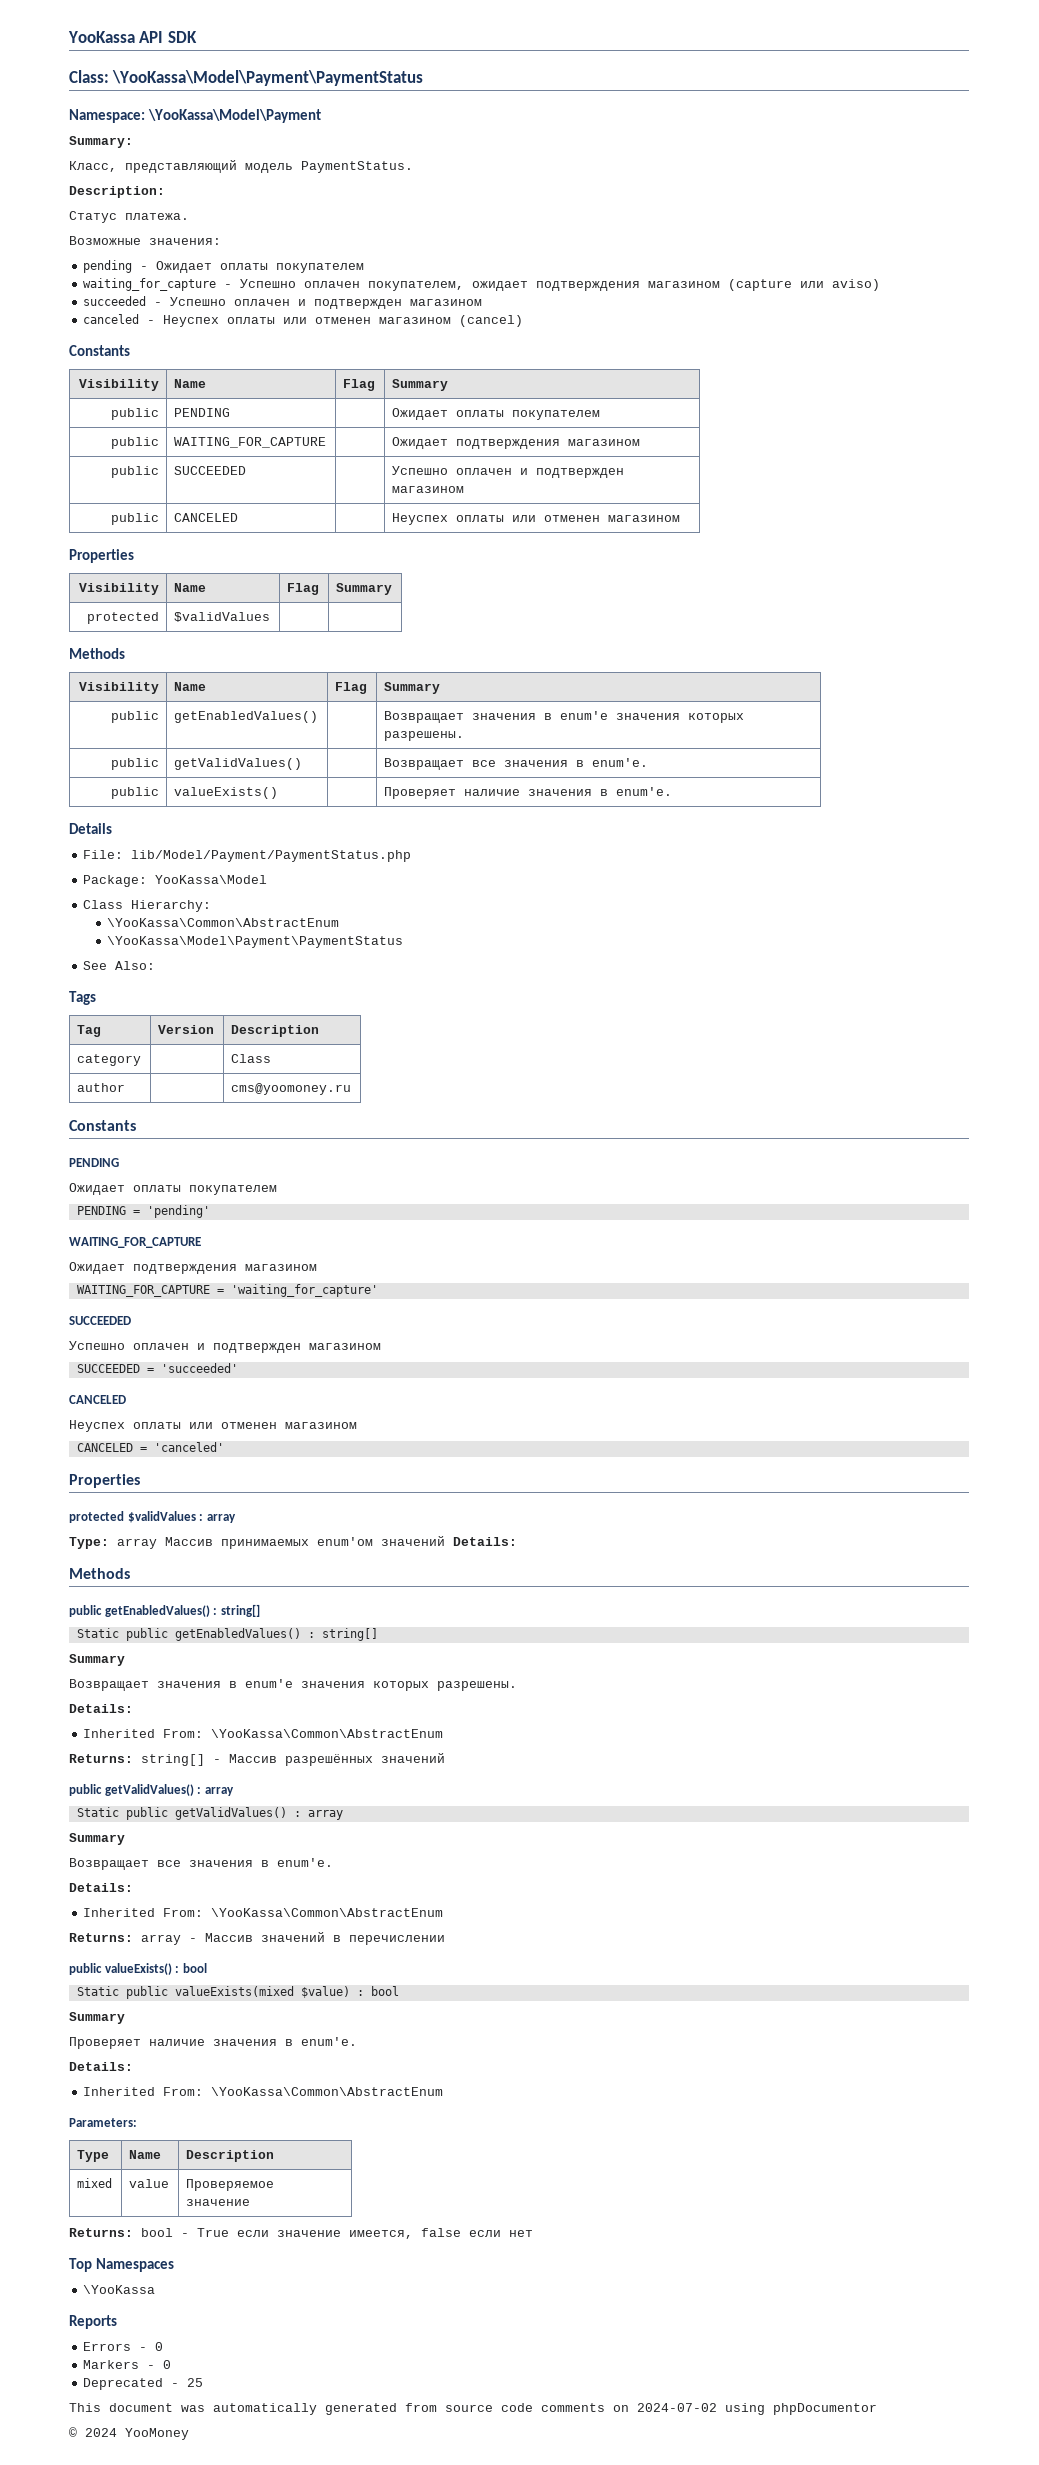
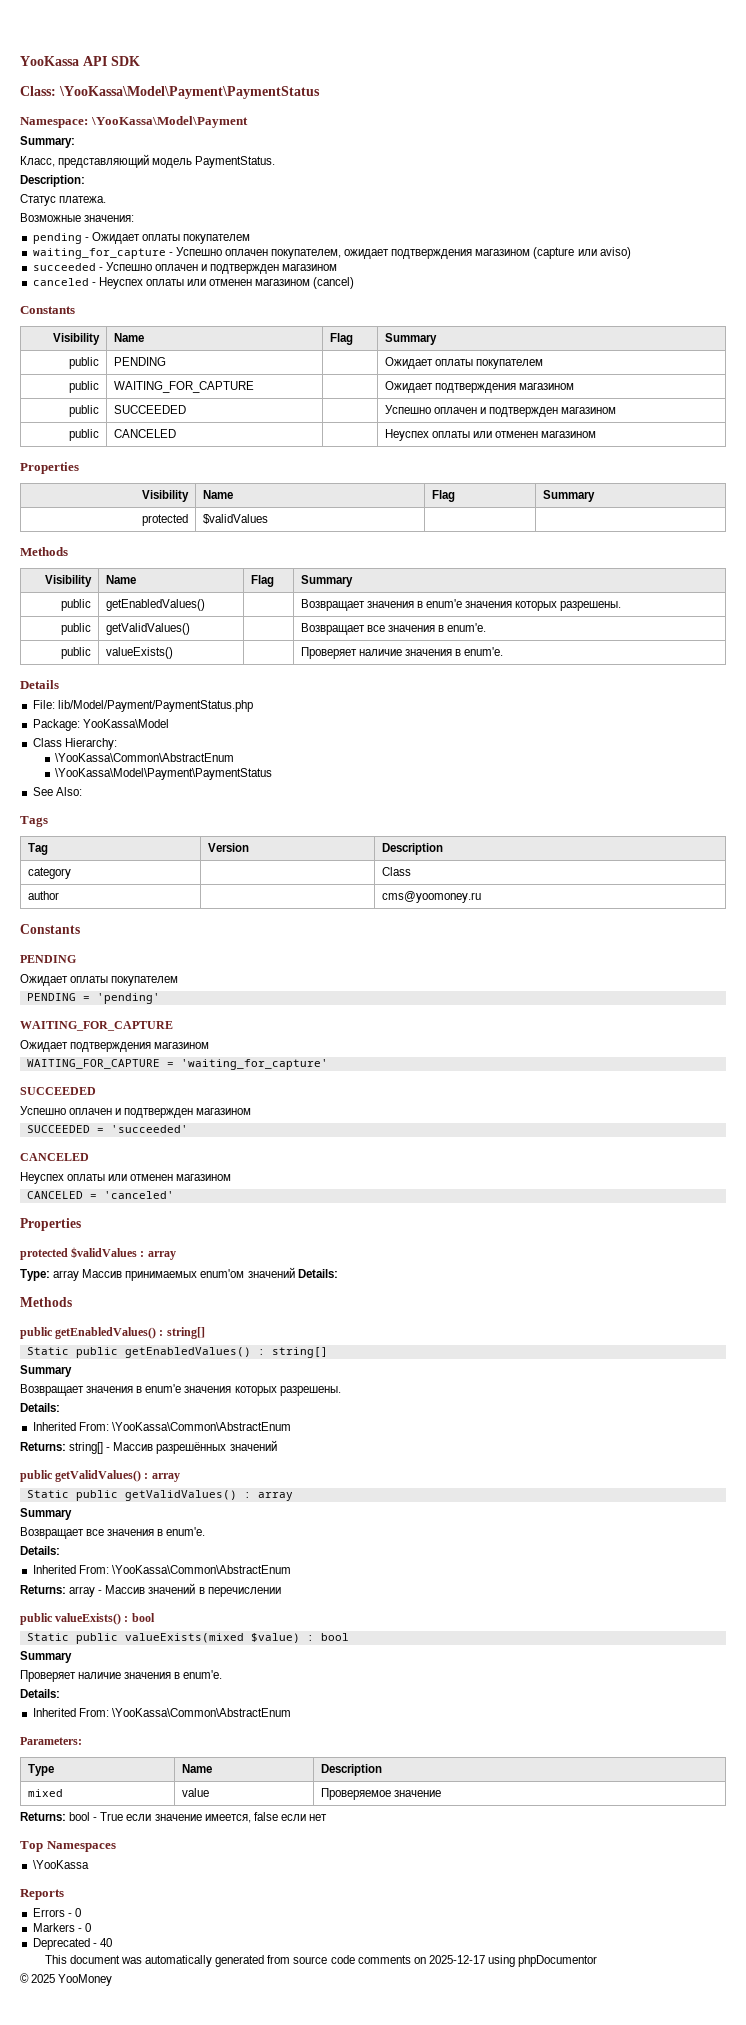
- Deprecated - 25
+ Deprecated - 40
- This document was automatically generated from source code comments on 2024-07-02 using phpDocumentor
+ This document was automatically generated from source code comments on 2025-12-17 using phpDocumentor
- © 2024 YooMoney
+ © 2025 YooMoney

